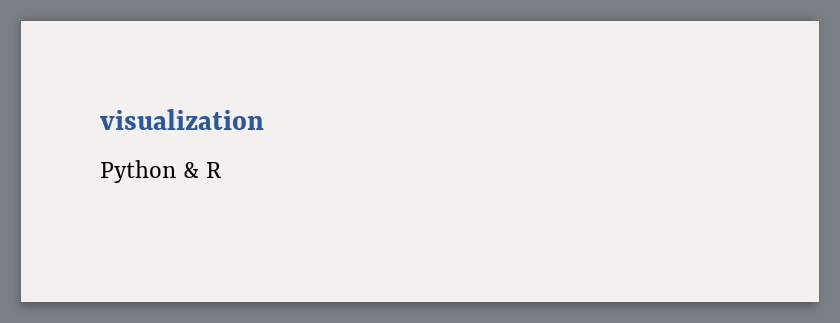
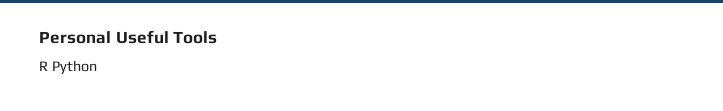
- visualization
- Python & R
+ Personal Useful Tools
+ R Python

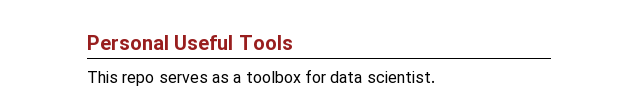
- R Python
+ This repo serves as a toolbox for data scientist.

